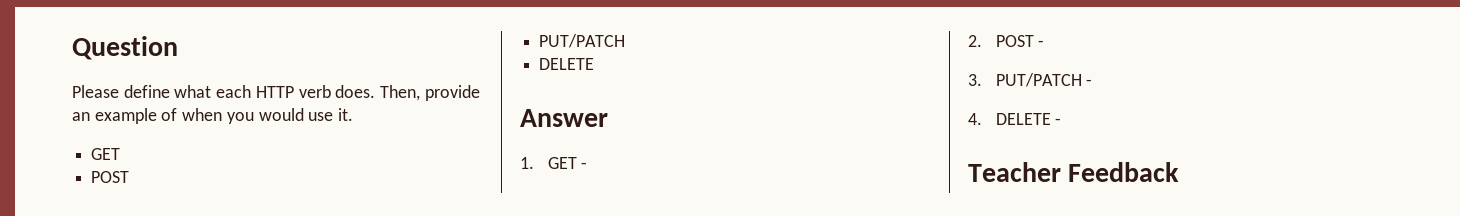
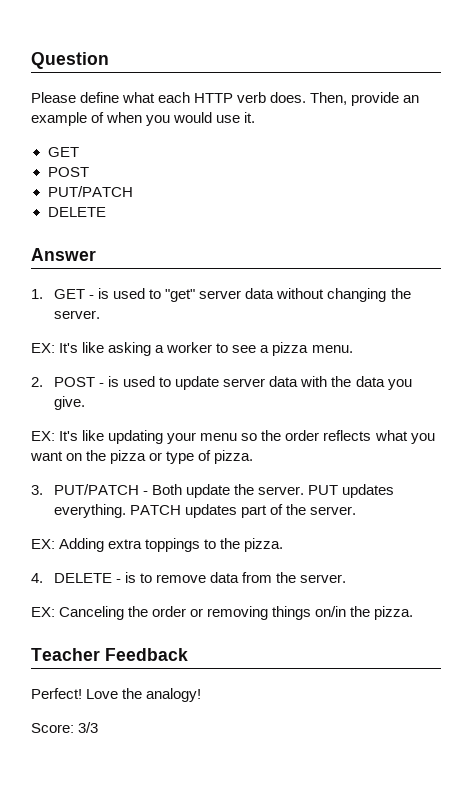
- 1. GET -
- 2. POST -
- 3. PUT/PATCH -
- 4. DELETE -
+ 1. GET - is used to "get" server data without changing the server.
+ EX: It's like asking a worker to see a pizza menu.
+ 2. POST - is used to update server data with the data you give.
+ EX: It's like updating your menu so the order reflects what you want on the pizza or type of pizza.
+ 3. PUT/PATCH - Both update the server. PUT updates everything. PATCH updates part of the server.
+ EX: Adding extra toppings to the pizza.
+ 4. DELETE - is to remove data from the server.
+ EX: Canceling the order or removing things on/in the pizza.
  Teacher Feedback
+ Perfect! Love the analogy!
+ Score: 3/3

